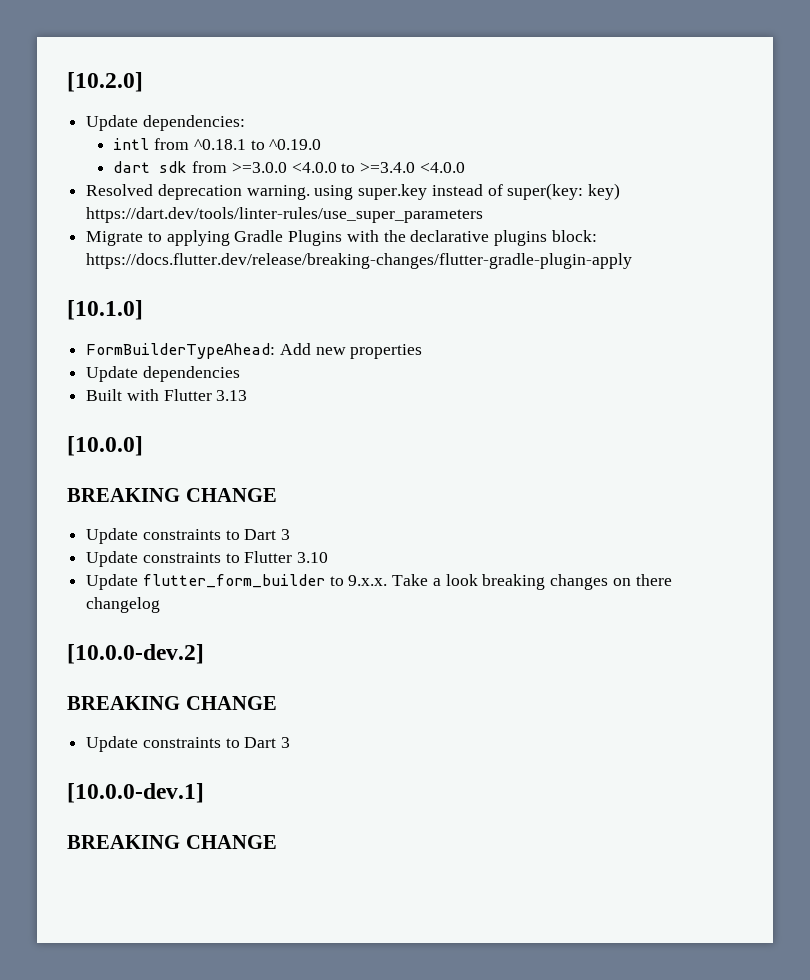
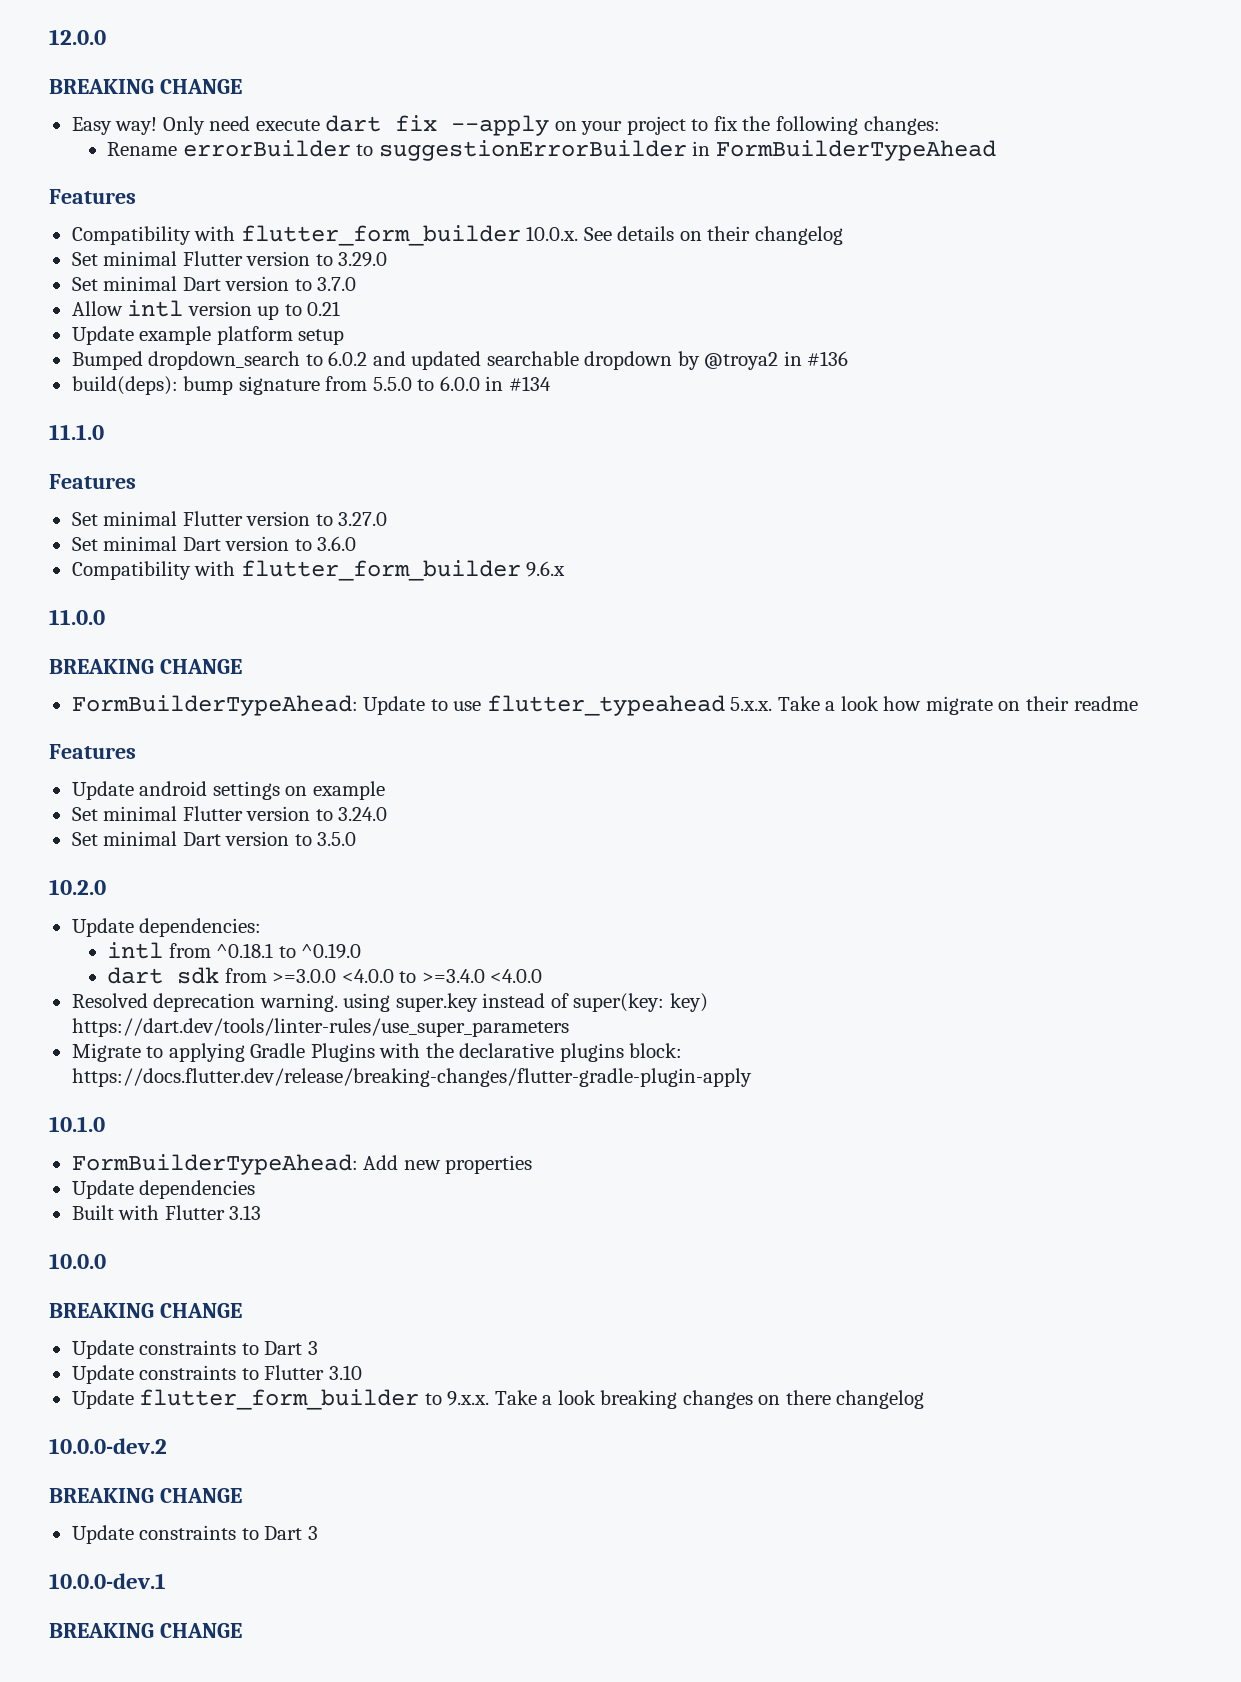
- [10.2.0]
+ 12.0.0
+ BREAKING CHANGE
+ Easy way! Only need execute dart fix --apply on your project to fix the following changes:
+ Rename errorBuilder to suggestionErrorBuilder in FormBuilderTypeAhead
+ Features
+ Compatibility with flutter_form_builder 10.0.x. See details on their changelog
+ Set minimal Flutter version to 3.29.0
+ Set minimal Dart version to 3.7.0
+ Allow intl version up to 0.21
+ Update example platform setup
+ Bumped dropdown_search to 6.0.2 and updated searchable dropdown by @troya2 in #136
+ build(deps): bump signature from 5.5.0 to 6.0.0 in #134
+ 11.1.0
+ Features
+ Set minimal Flutter version to 3.27.0
+ Set minimal Dart version to 3.6.0
+ Compatibility with flutter_form_builder 9.6.x
+ 11.0.0
+ BREAKING CHANGE
+ FormBuilderTypeAhead: Update to use flutter_typeahead 5.x.x. Take a look how migrate on their readme
+ Features
+ Update android settings on example
+ Set minimal Flutter version to 3.24.0
+ Set minimal Dart version to 3.5.0
+ 10.2.0
- [10.1.0]
+ 10.1.0
- [10.0.0]
+ 10.0.0
- [10.0.0-dev.2]
+ 10.0.0-dev.2
  BREAKING CHANGE
  Update constraints to Dart 3
- [10.0.0-dev.1]
+ 10.0.0-dev.1

